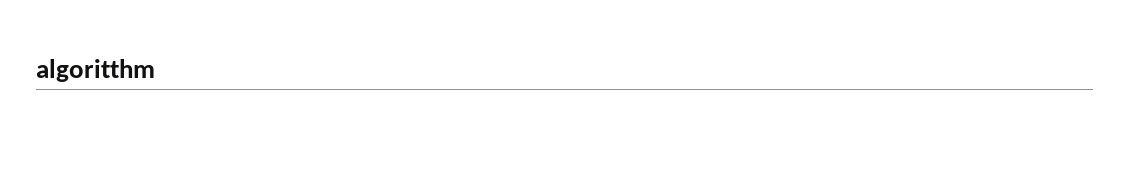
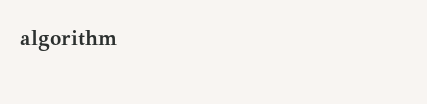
- algoritthm
+ algorithm

